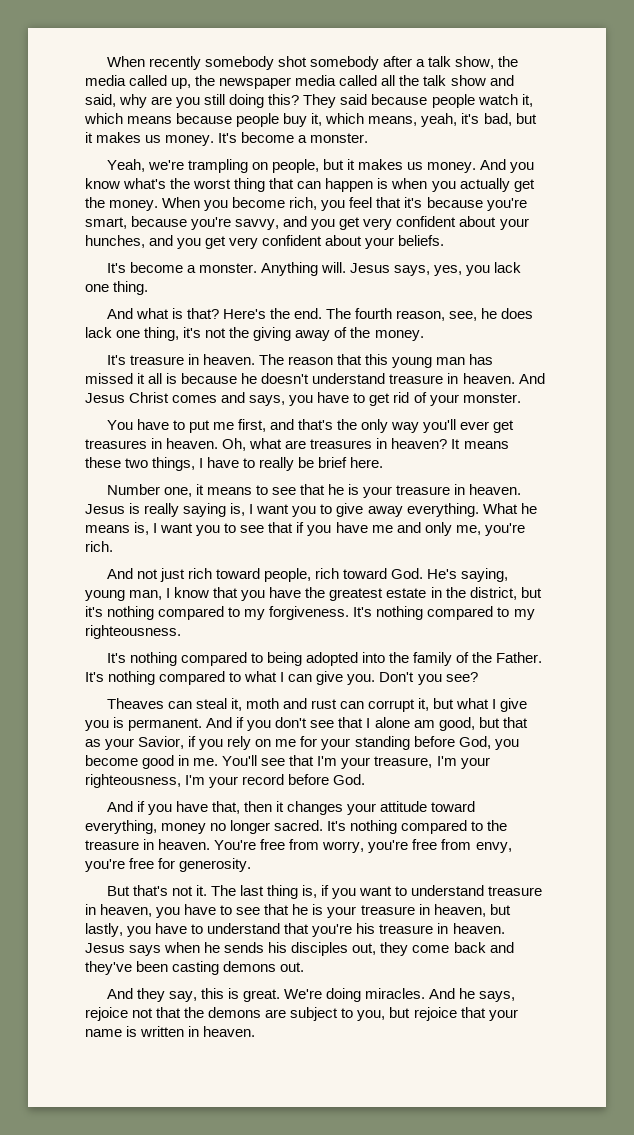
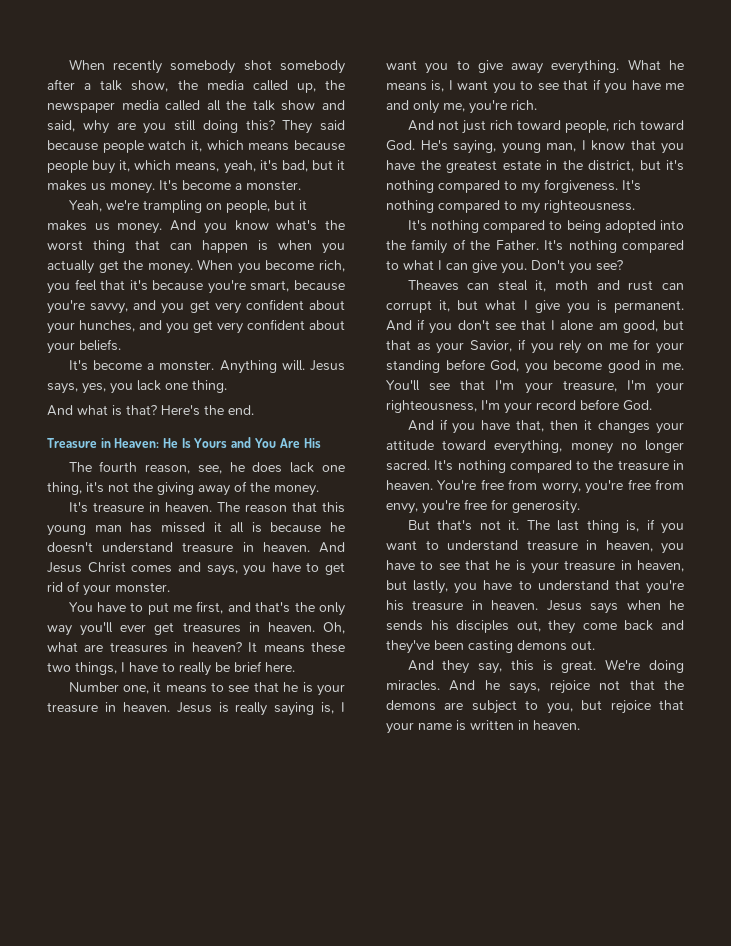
- Here's the end. The fourth reason, see, he does lack one thing, it's not the giving away of the money.
+ Here's the end.
+ Treasure in Heaven: He Is Yours and You Are His
+ The fourth reason, see, he does lack one thing, it's not the giving away of the money.

